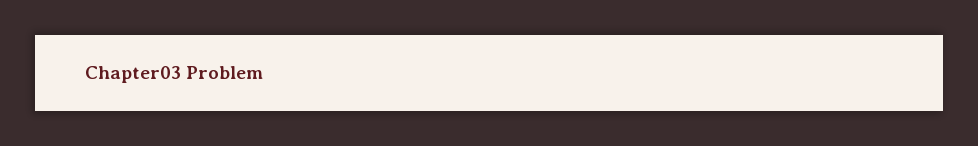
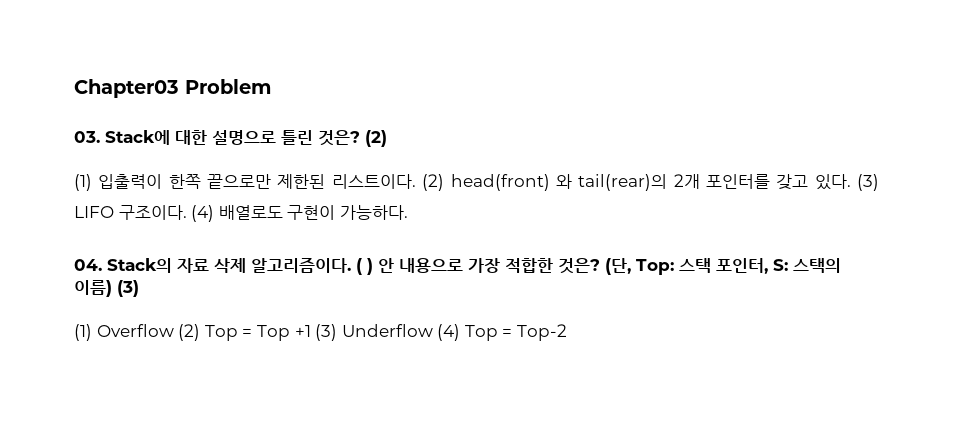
+ 03. Stack에 대한 설명으로 틀린 것은? (2)
+ (1) 입출력이 한쪽 끝으로만 제한된 리스트이다. (2) head(front) 와 tail(rear)의 2개 포인터를 갖고 있다. (3) LIFO 구조이다. (4) 배열로도 구현이 가능하다.
+ 04. Stack의 자료 삭제 알고리즘이다. ( ) 안 내용으로 가장 적합한 것은? (단, Top: 스택 포인터, S: 스택의 이름) (3)
+ (1) Overflow (2) Top = Top +1 (3) Underflow (4) Top = Top-2

